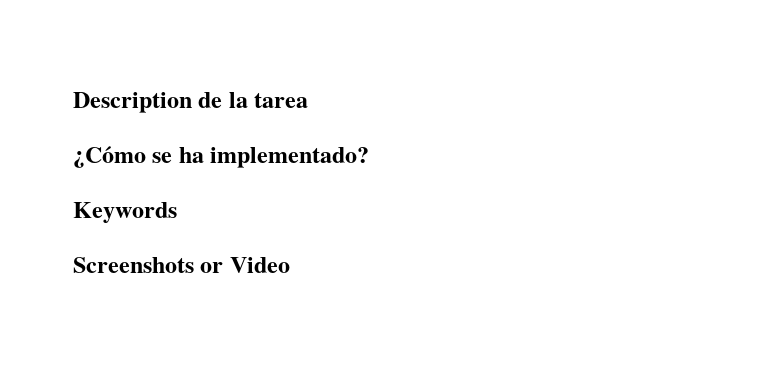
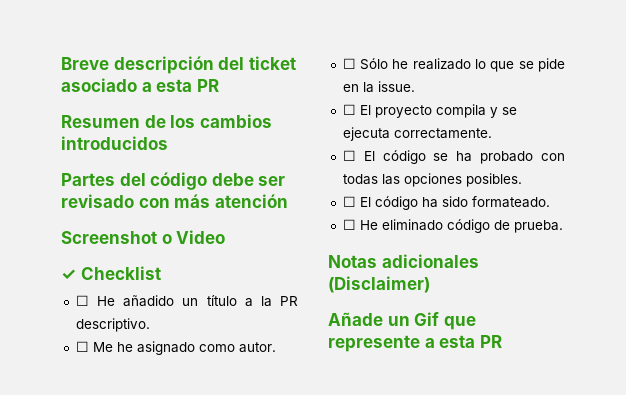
- Description de la tarea
- ¿Cómo se ha implementado?
- Keywords
- Screenshots or Video
+ Breve descripción del ticket asociado a esta PR
+ Resumen de los cambios introducidos
+ Partes del código debe ser revisado con más atención
+ Screenshot o Video
+ ✓ Checklist
+ ☐ He añadido un título a la PR descriptivo.
+ ☐ Me he asignado como autor.
+ ☐ Sólo he realizado lo que se pide en la issue.
+ ☐ El proyecto compila y se ejecuta correctamente.
+ ☐ El código se ha probado con todas las opciones posibles.
+ ☐ El código ha sido formateado.
+ ☐ He eliminado código de prueba.
+ Notas adicionales (Disclaimer)
+ Añade un Gif que represente a esta PR

